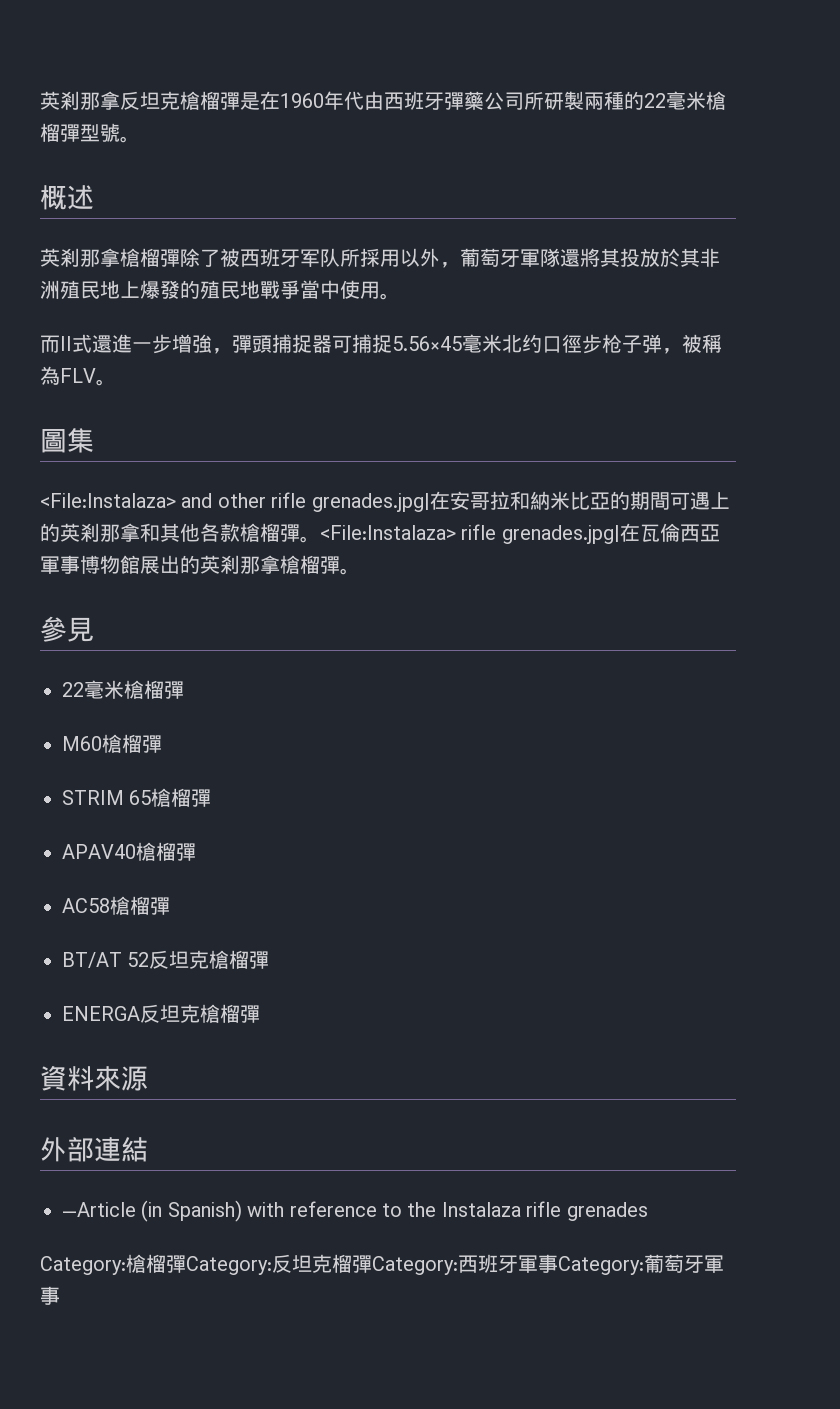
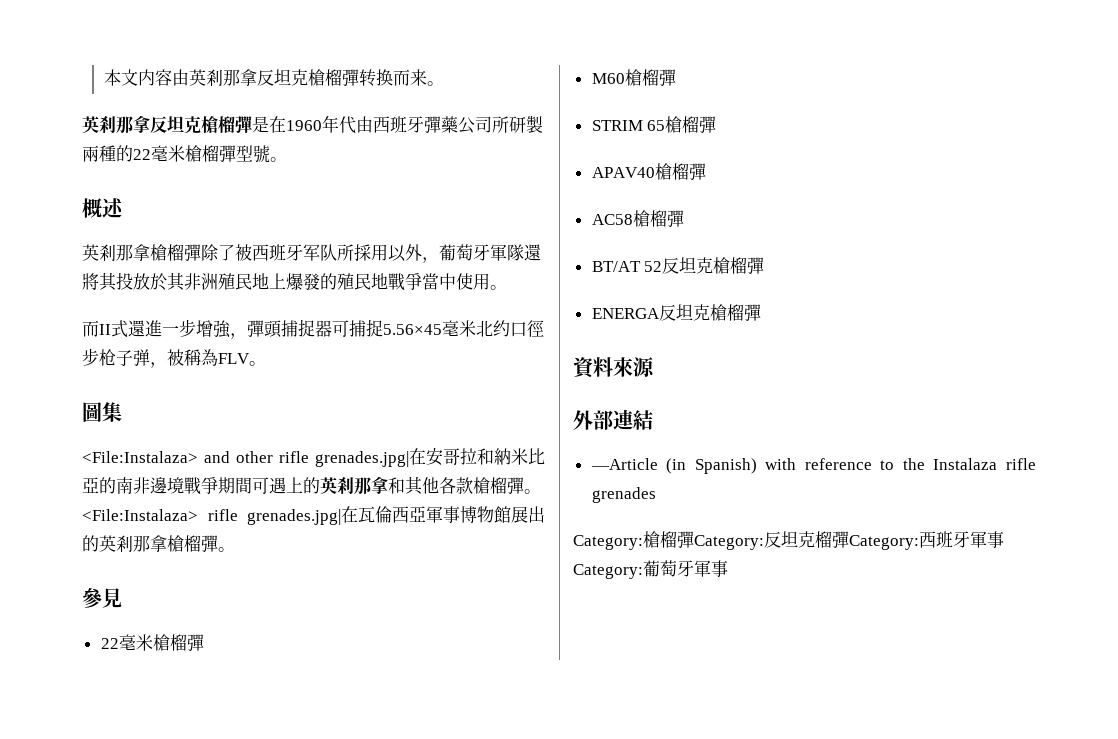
+ 本文内容由英剎那拿反坦克槍榴彈转换而来。
- <File:Instalaza> and other rifle grenades.jpg|在安哥拉和納米比亞的期間可遇上的英剎那拿和其他各款槍榴彈。
+ <File:Instalaza> and other rifle grenades.jpg|在安哥拉和納米比亞的南非邊境戰爭期間可遇上的英剎那拿和其他各款槍榴彈。

